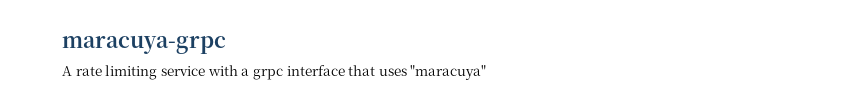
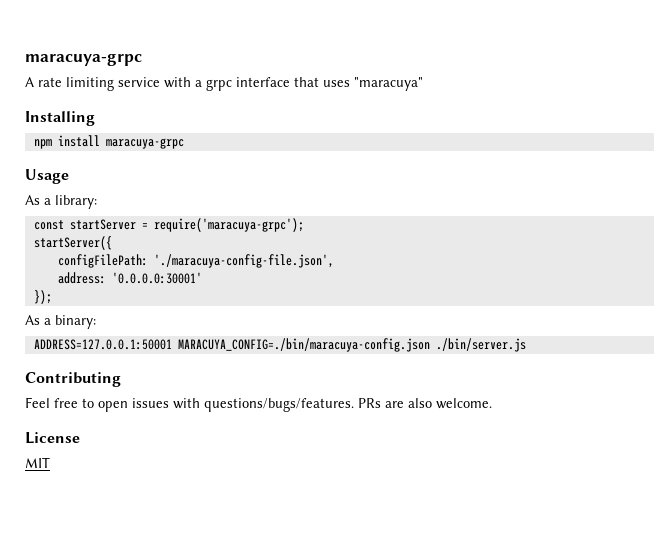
+ Installing
+ npm install maracuya-grpc
+ Usage
+ As a library:
+ const startServer = require('maracuya-grpc');
+ startServer({
+ configFilePath: './maracuya-config-file.json',
+ address: '0.0.0.0:30001'
+ });
+ As a binary:
+ ADDRESS=127.0.0.1:50001 MARACUYA_CONFIG=./bin/maracuya-config.json ./bin/server.js
+ Contributing
+ Feel free to open issues with questions/bugs/features. PRs are also welcome.
+ License
+ MIT

